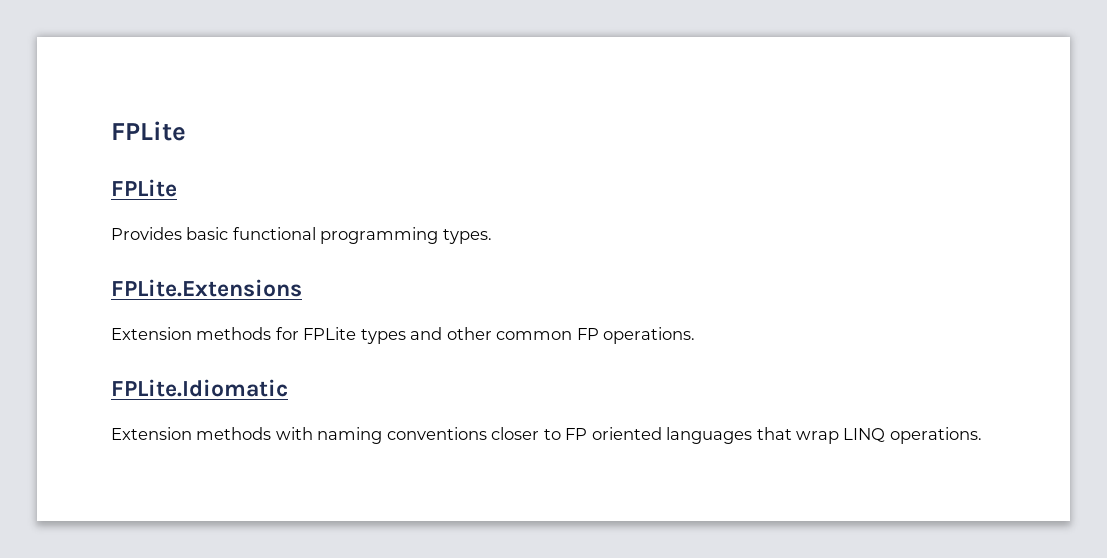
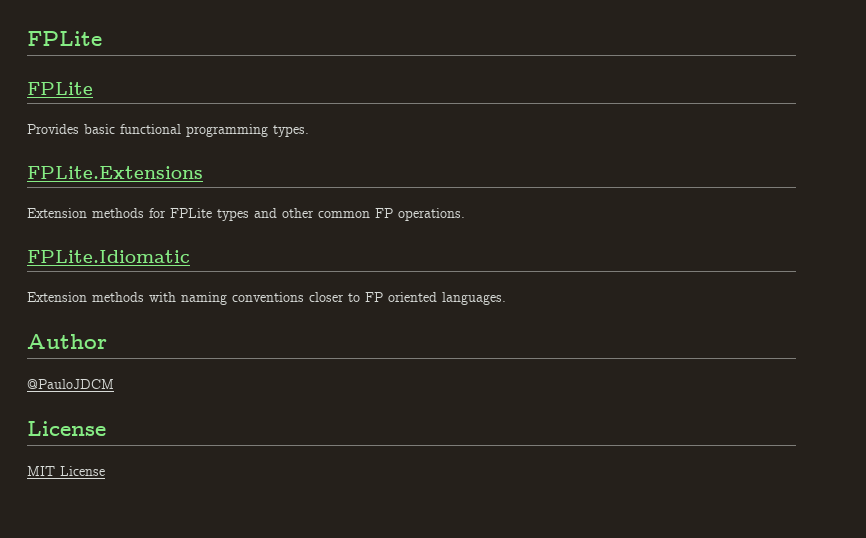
- Extension methods with naming conventions closer to FP oriented languages that wrap LINQ operations.
+ Extension methods with naming conventions closer to FP oriented languages.
+ Author
+ @PauloJDCM
+ License
+ MIT License

